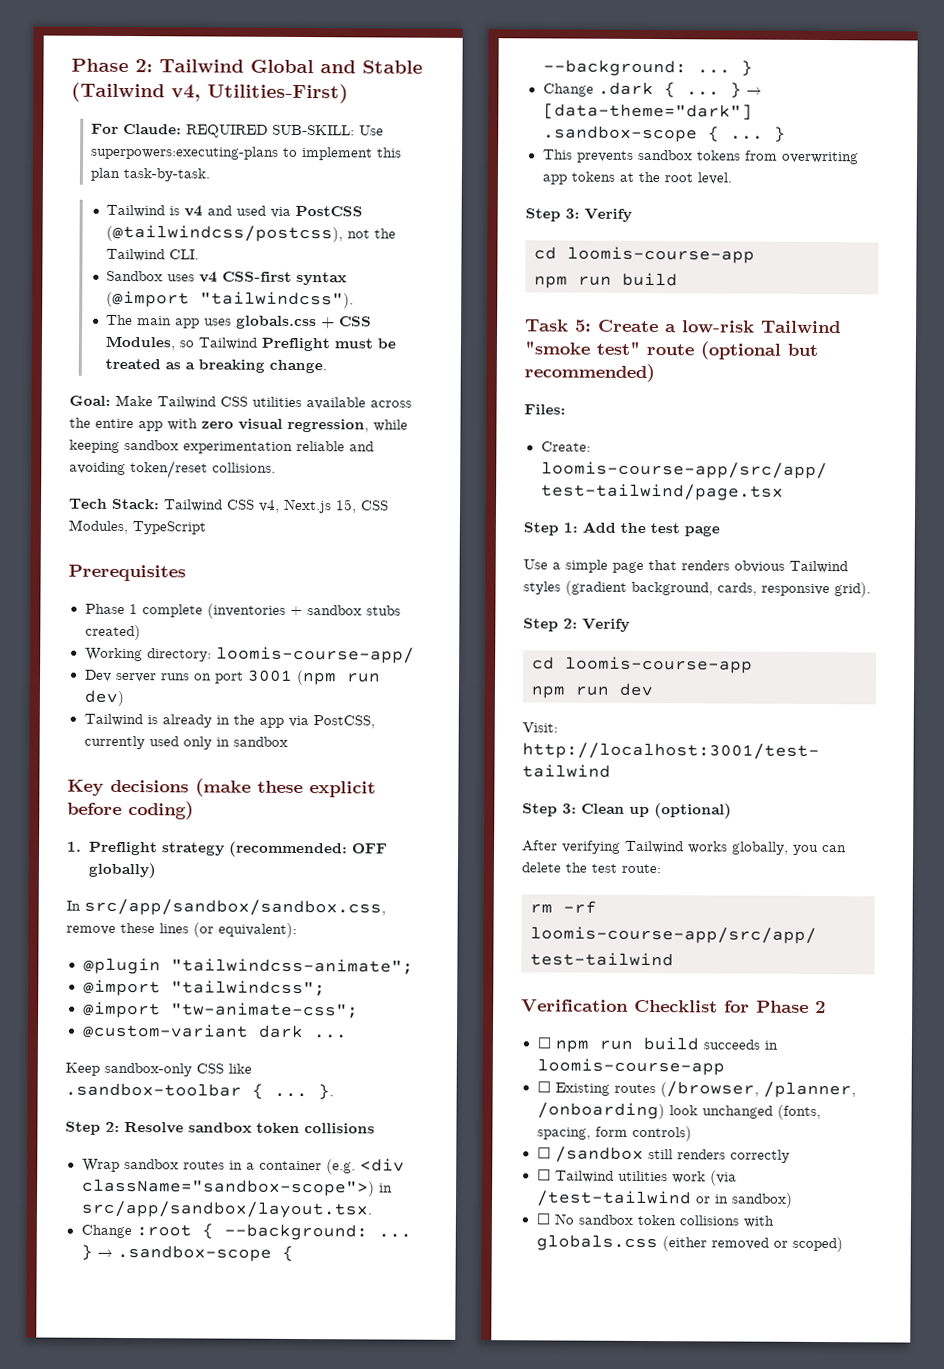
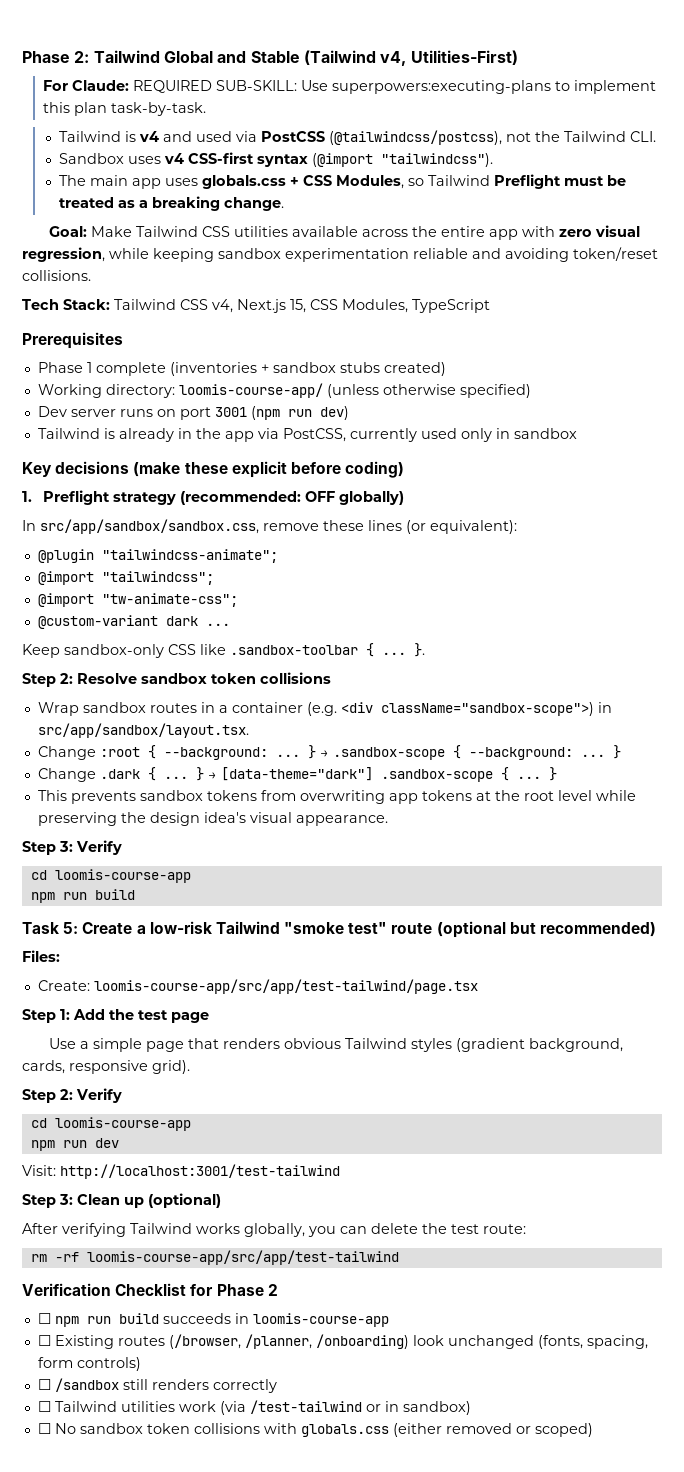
- Working directory: loomis-course-app/
+ Working directory: loomis-course-app/ (unless otherwise specified)
- This prevents sandbox tokens from overwriting app tokens at the root level.
+ This prevents sandbox tokens from overwriting app tokens at the root level while preserving the design idea's visual appearance.

